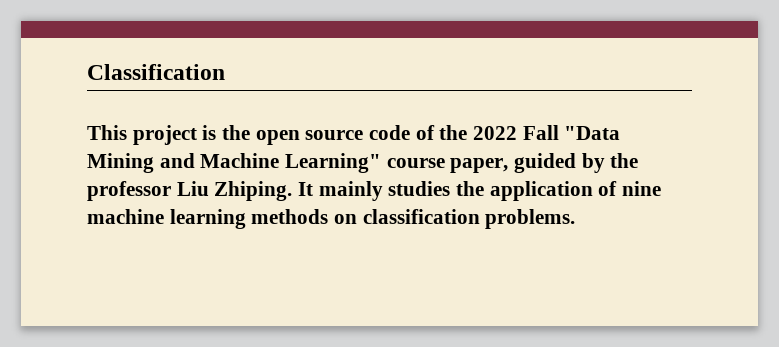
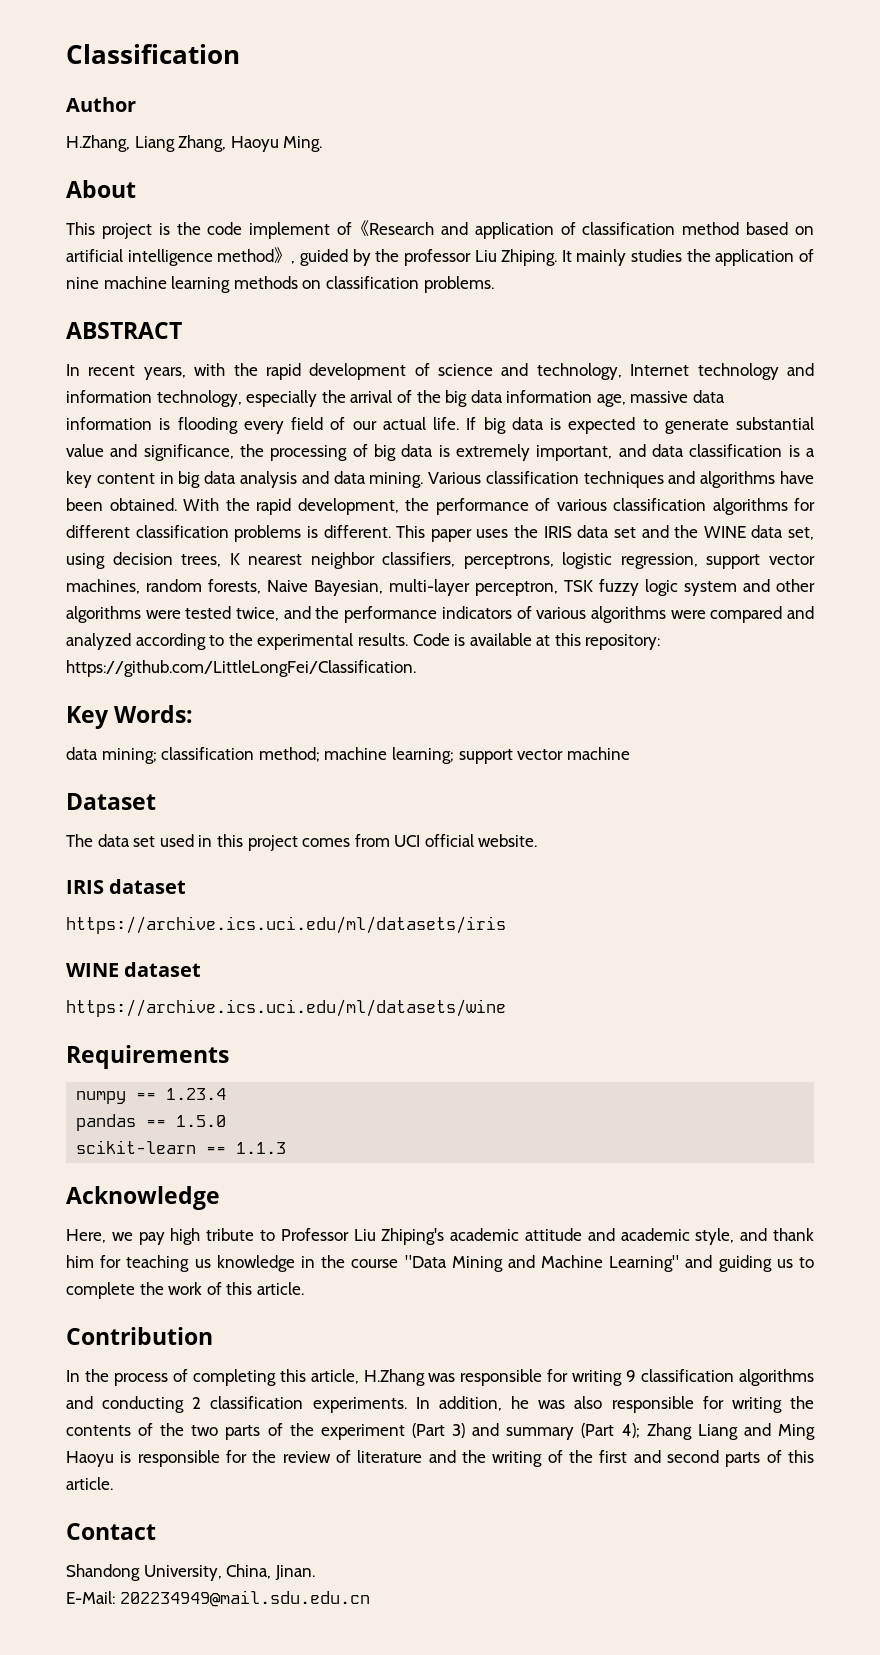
- This project is the open source code of the 2022 Fall "Data Mining and Machine Learning" course paper, guided by the professor Liu Zhiping.
+ Author
+ H.Zhang, Liang Zhang, Haoyu Ming.
+ About
+ This project is the code implement of《Research and application of classification method based on artificial intelligence method》, guided by the professor Liu Zhiping.
+ ABSTRACT
+ In recent years, with the rapid development of science and technology, Internet technology and information technology, especially the arrival of the big data information age, massive data information is flooding every field of our actual life. If big data is expected to generate substantial value and significance, the processing of big data is extremely important, and data classification is a key content in big data analysis and data mining. Various classification techniques and algorithms have been obtained. With the rapid development, the performance of various classification algorithms for different classification problems is different. This paper uses the IRIS data set and the WINE data set, using decision trees, K nearest neighbor classifiers, perceptrons, logistic regression, support vector machines, random forests, Naive Bayesian, multi-layer perceptron, TSK fuzzy logic system and other algorithms were tested twice, and the performance indicators of various algorithms were compared and analyzed according to the experimental results. Code is available at this repository: https://github.com/LittleLongFei/Classification.
+ Key Words:
+ data mining; classification method; machine learning; support vector machine
+ Dataset
+ The data set used in this project comes from UCI official website.
+ IRIS dataset
+ https://archive.ics.uci.edu/ml/datasets/iris
+ WINE dataset
+ https://archive.ics.uci.edu/ml/datasets/wine
+ Requirements
+ numpy == 1.23.4
+ pandas == 1.5.0
+ scikit-learn == 1.1.3
+ Acknowledge
+ Here, we pay high tribute to Professor Liu Zhiping's academic attitude and academic style, and thank him for teaching us knowledge in the course "Data Mining and Machine Learning" and guiding us to complete the work of this article.
+ Contribution
+ In the process of completing this article, H.Zhang was responsible for writing 9 classification algorithms and conducting 2 classification experiments. In addition, he was also responsible for writing the contents of the two parts of the experiment (Part 3) and summary (Part 4); Zhang Liang and Ming Haoyu is responsible for the review of literature and the writing of the first and second parts of this article.
+ Contact
+ Shandong University, China, Jinan.
+ E-Mail: 202234949@mail.sdu.edu.cn

